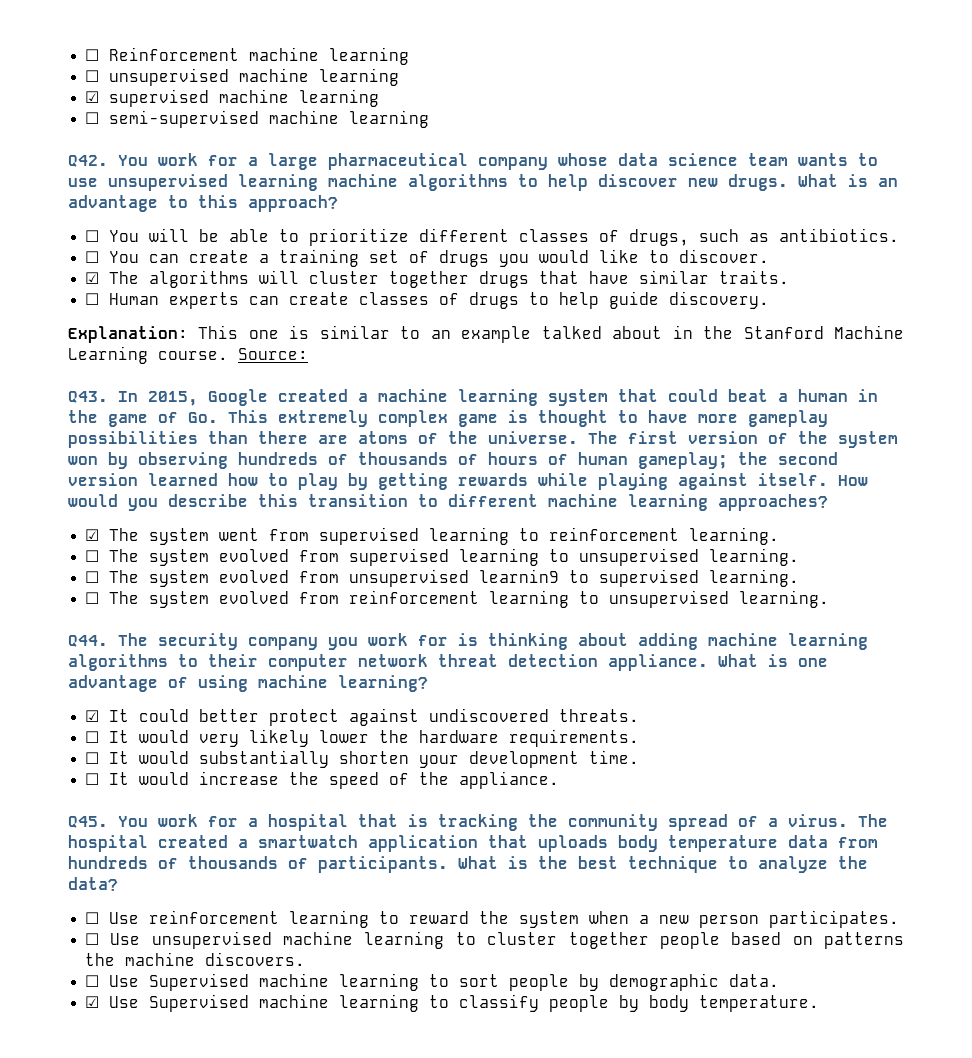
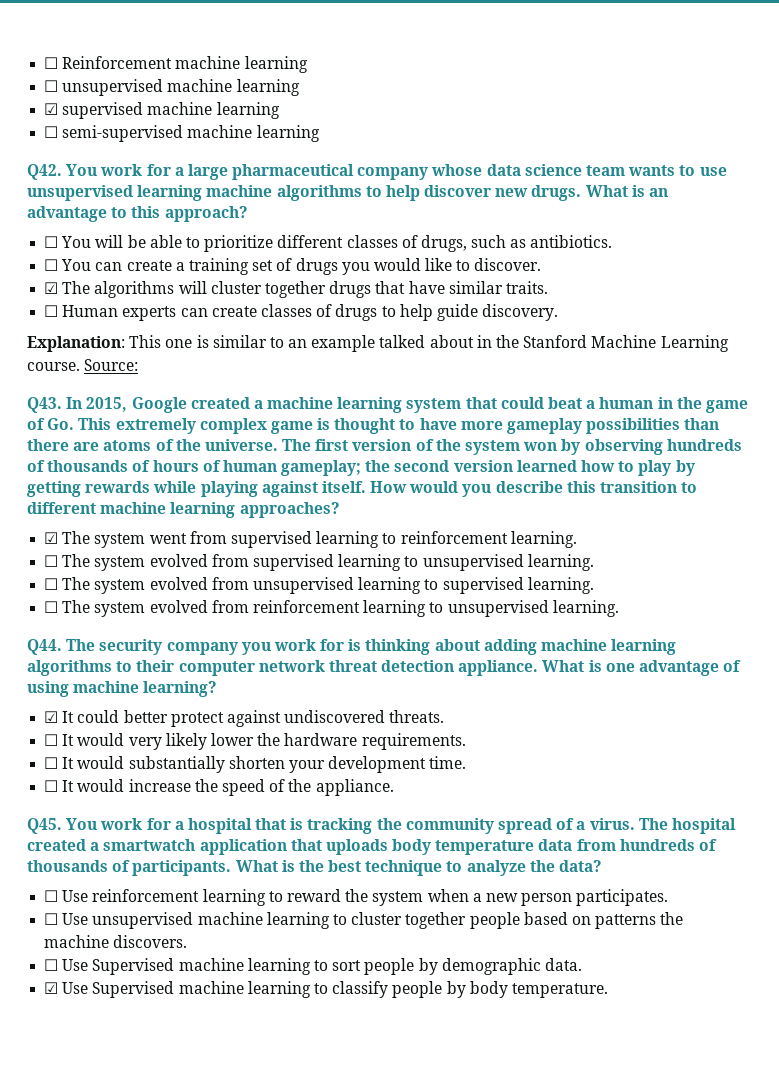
- ☐ The system evolved from unsupervised learnin9 to supervised learning.
+ ☐ The system evolved from unsupervised learning to supervised learning.

